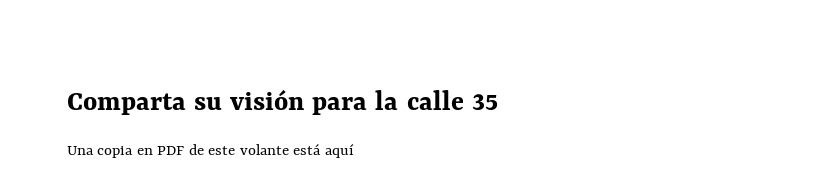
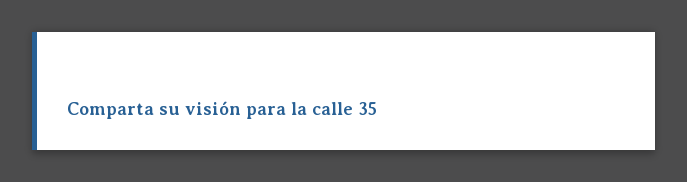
- Una copia en PDF de este volante está aquí

